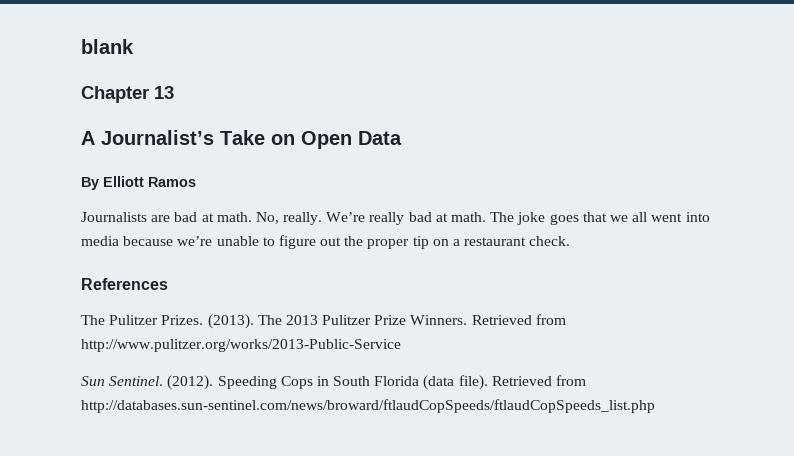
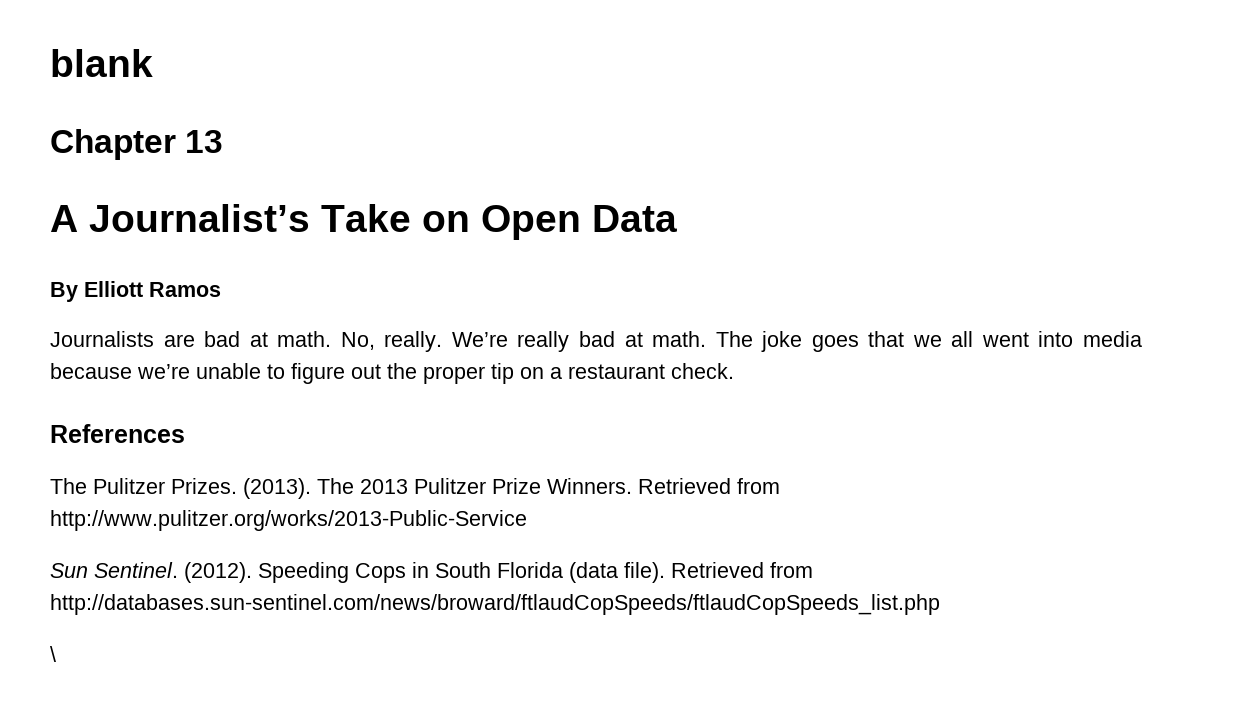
+ \

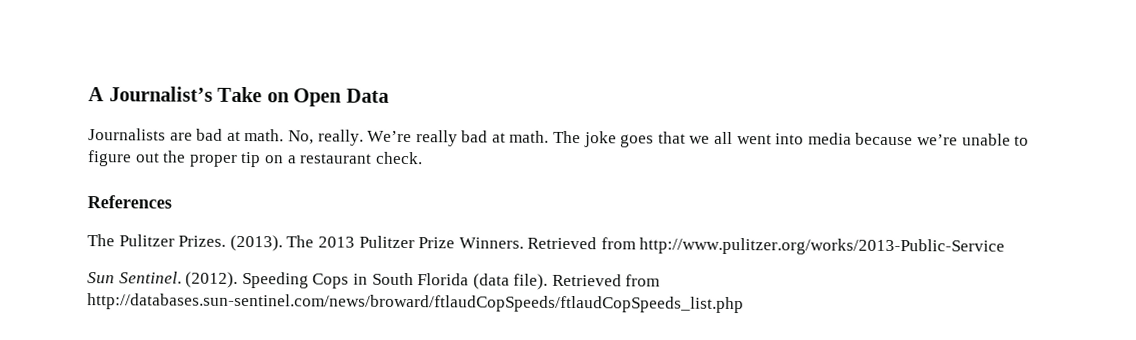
- blank
- Chapter 13
- By Elliott Ramos
- \

